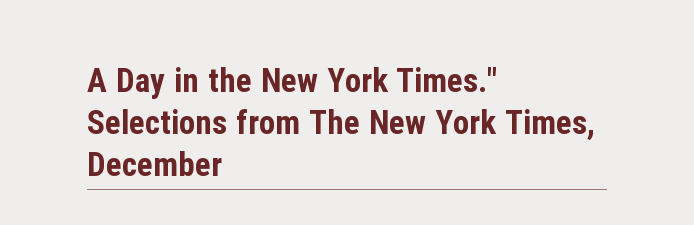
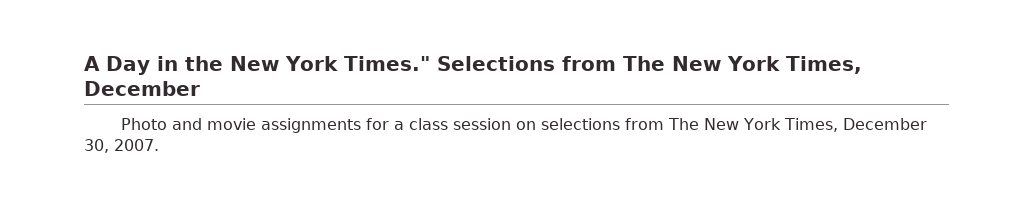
+ Photo and movie assignments for a class session on selections from The New York Times, December 30, 2007.

